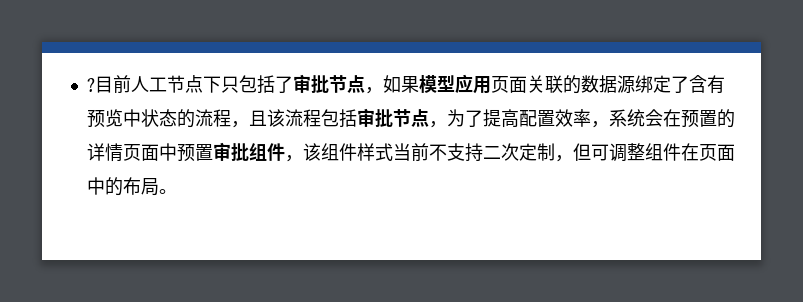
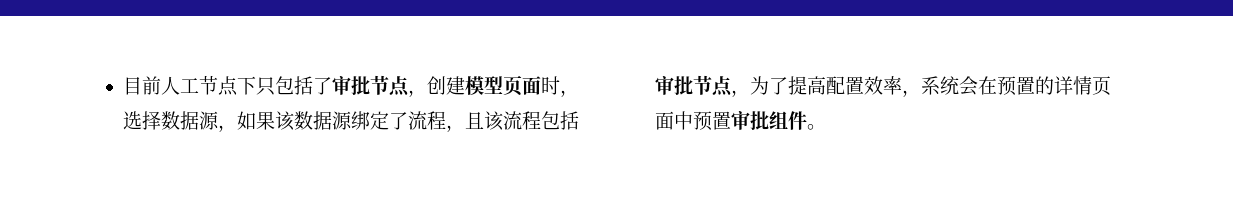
- ?目前人工节点下只包括了审批节点，如果模型应用页面关联的数据源绑定了含有预览中状态的流程，且该流程包括审批节点，为了提高配置效率，系统会在预置的详情页面中预置审批组件，该组件样式当前不支持二次定制，但可调整组件在页面中的布局。
+ 目前人工节点下只包括了审批节点，创建模型页面时，选择数据源，如果该数据源绑定了流程，且该流程包括审批节点，为了提高配置效率，系统会在预置的详情页面中预置审批组件。

